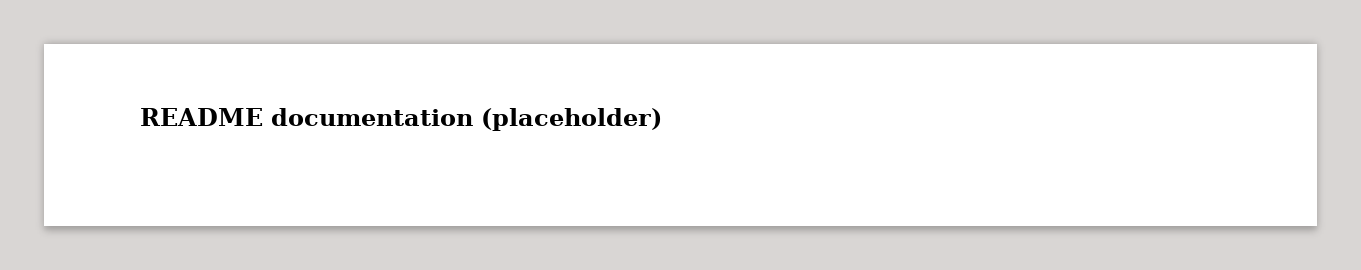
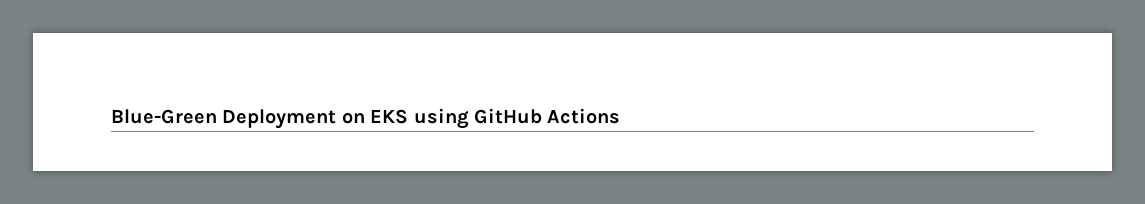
- README documentation (placeholder)
+ Blue-Green Deployment on EKS using GitHub Actions

